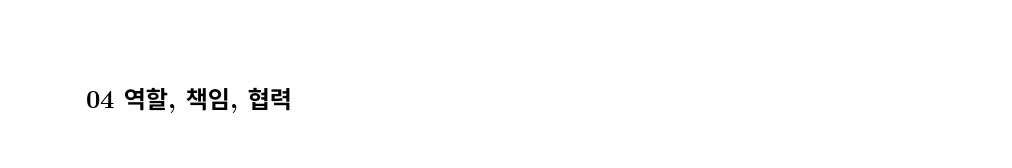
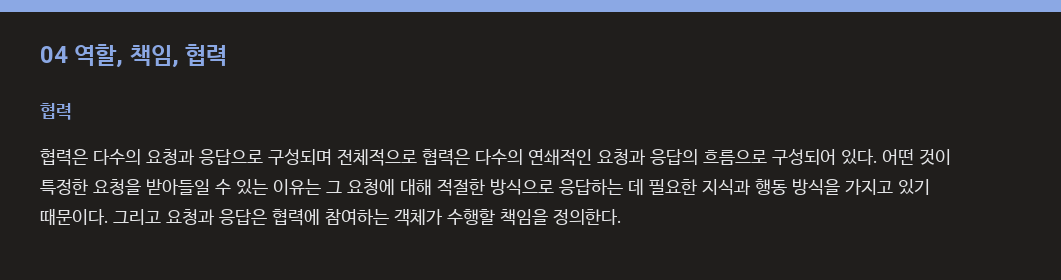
  04 역할, 책임, 협력
+ 협력
+ 협력은 다수의 요청과 응답으로 구성되며 전체적으로 협력은 다수의 연쇄적인 요청과 응답의 흐름으로 구성되어 있다. 어떤 것이 특정한 요청을 받아들일 수 있는 이유는 그 요청에 대해 적절한 방식으로 응답하는 데 필요한 지식과 행동 방식을 가지고 있기 때문이다. 그리고 요청과 응답은 협력에 참여하는 객체가 수행할 책임을 정의한다.

